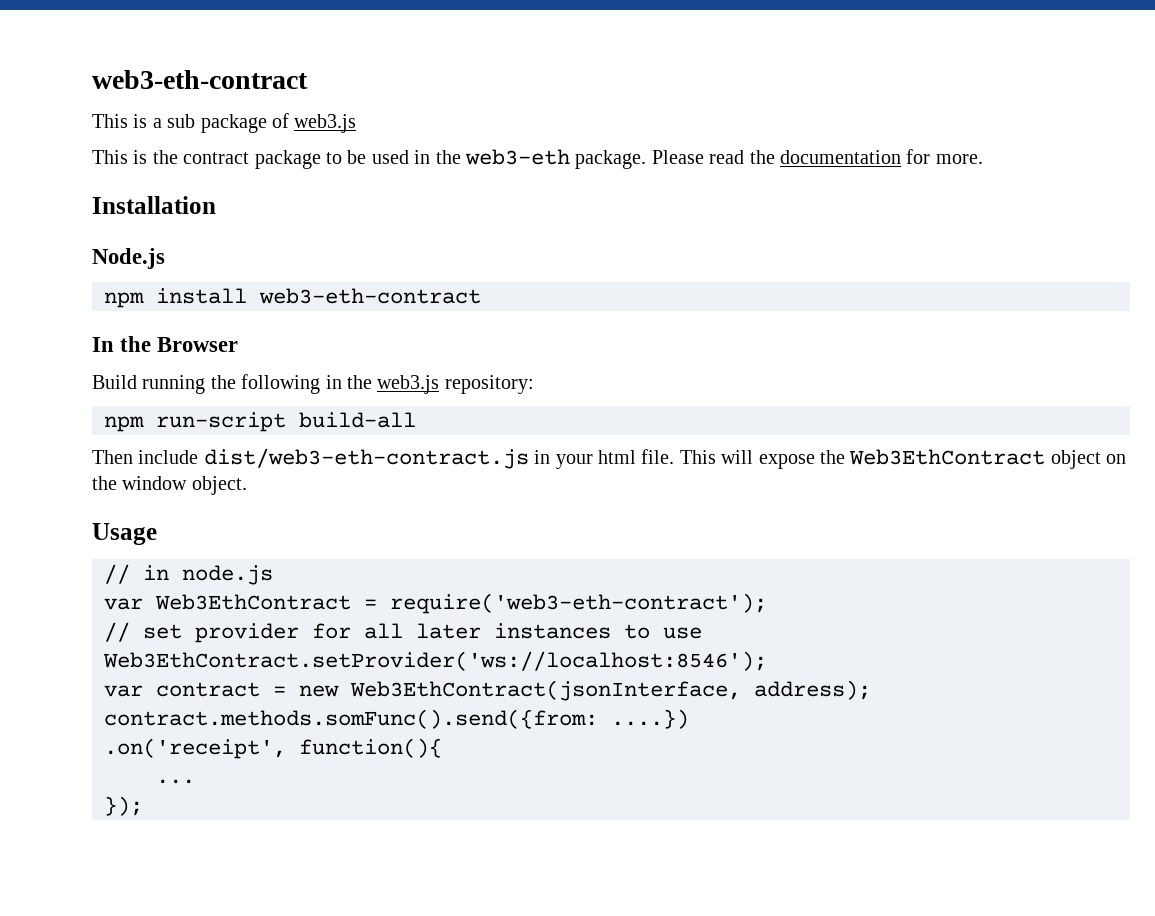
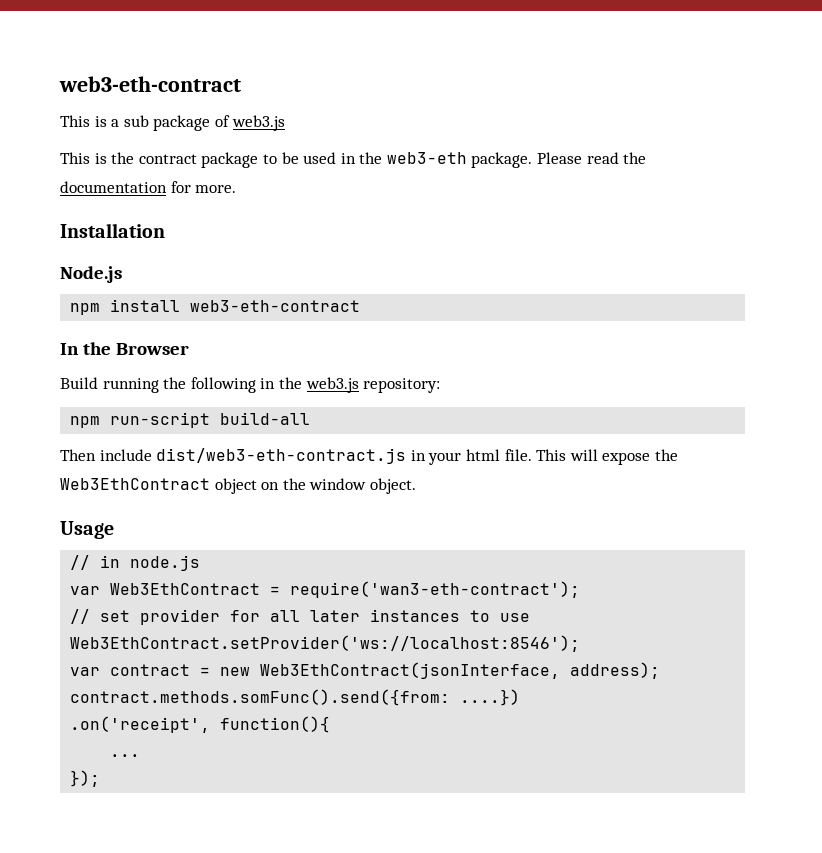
- var Web3EthContract = require('web3-eth-contract');
+ var Web3EthContract = require('wan3-eth-contract');

